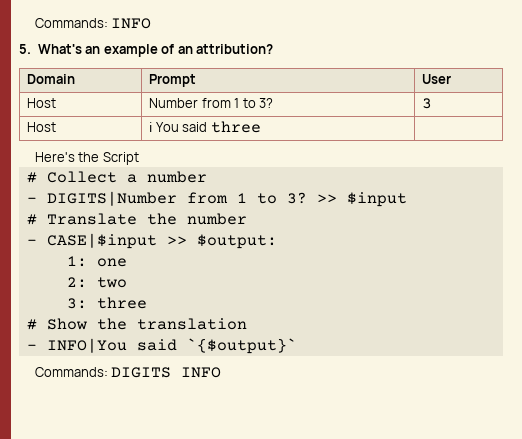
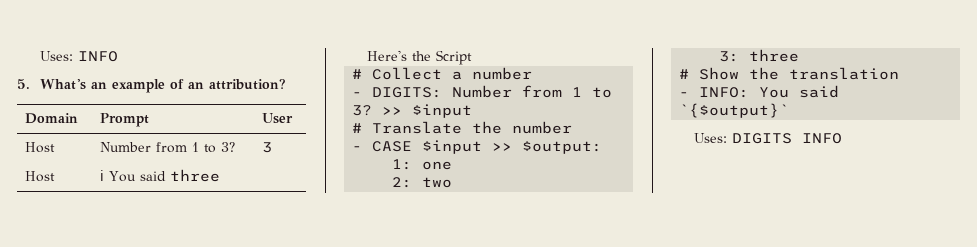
- Commands: INFO
+ Uses: INFO
- - DIGITS|Number from 1 to 3?
+ - DIGITS: Number from 1 to 3?
- - CASE|$input >> $output:
+ - CASE $input >> $output:
- - INFO|You said `{$output}`
+ - INFO: You said `{$output}`
- Commands: DIGITS INFO
+ Uses: DIGITS INFO

